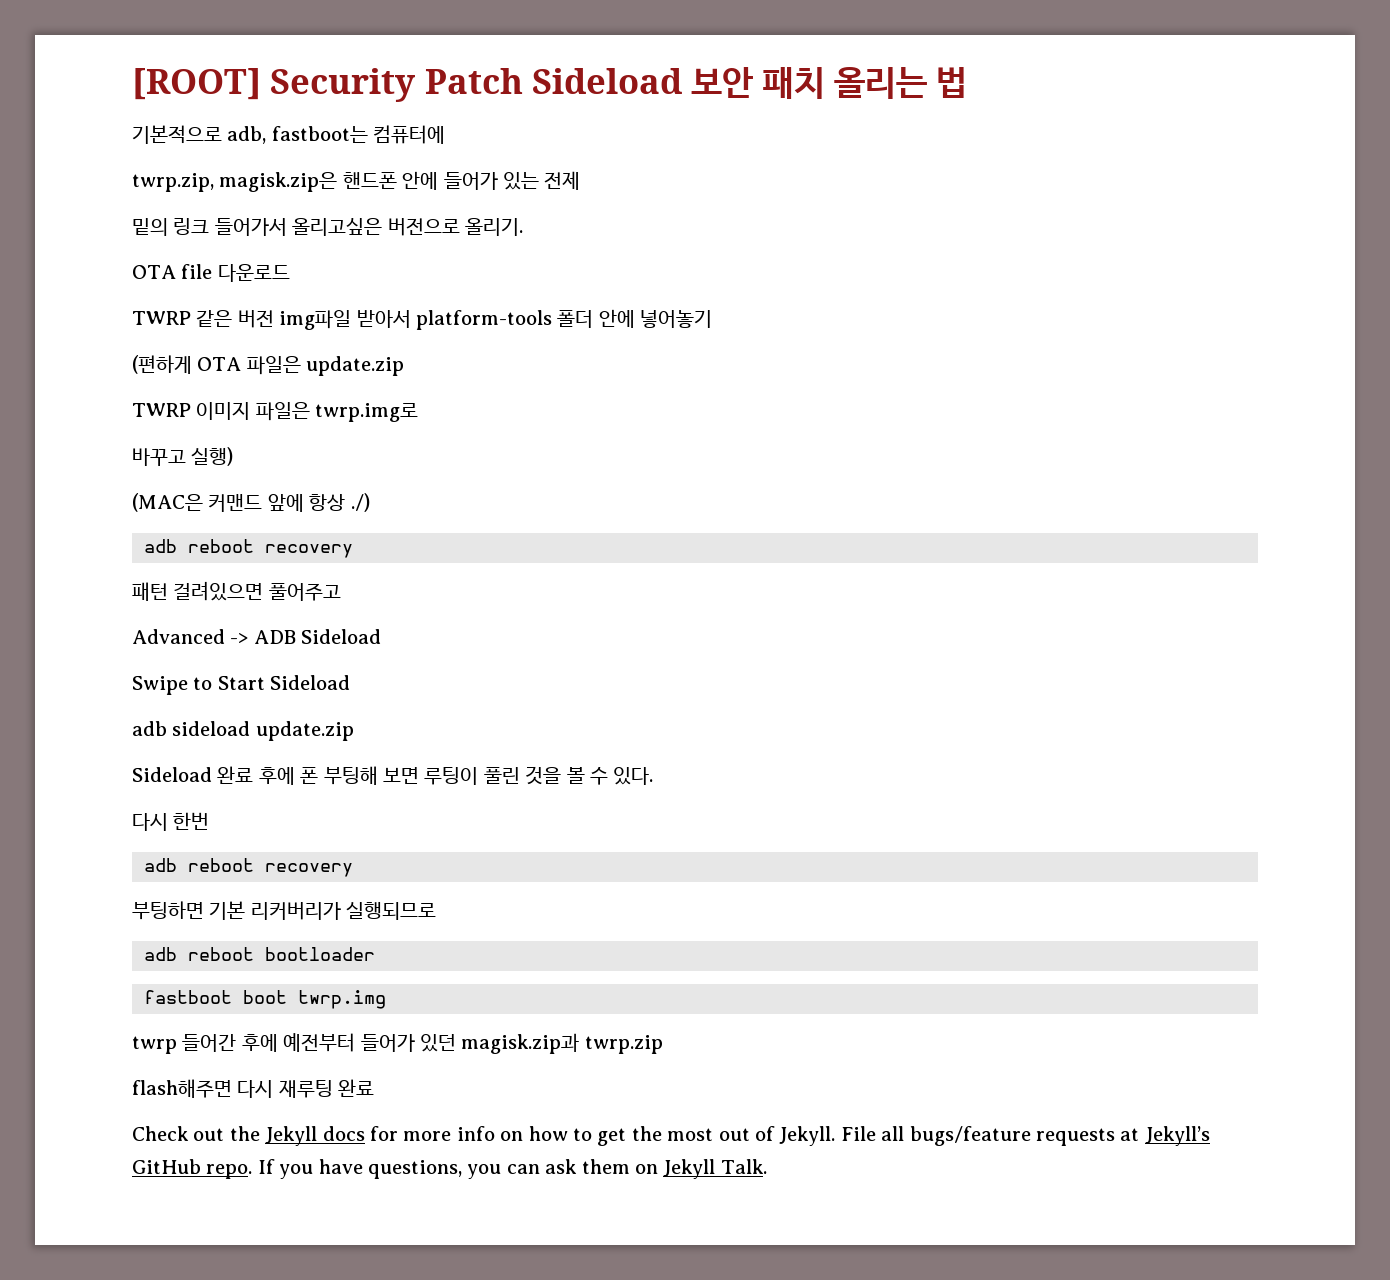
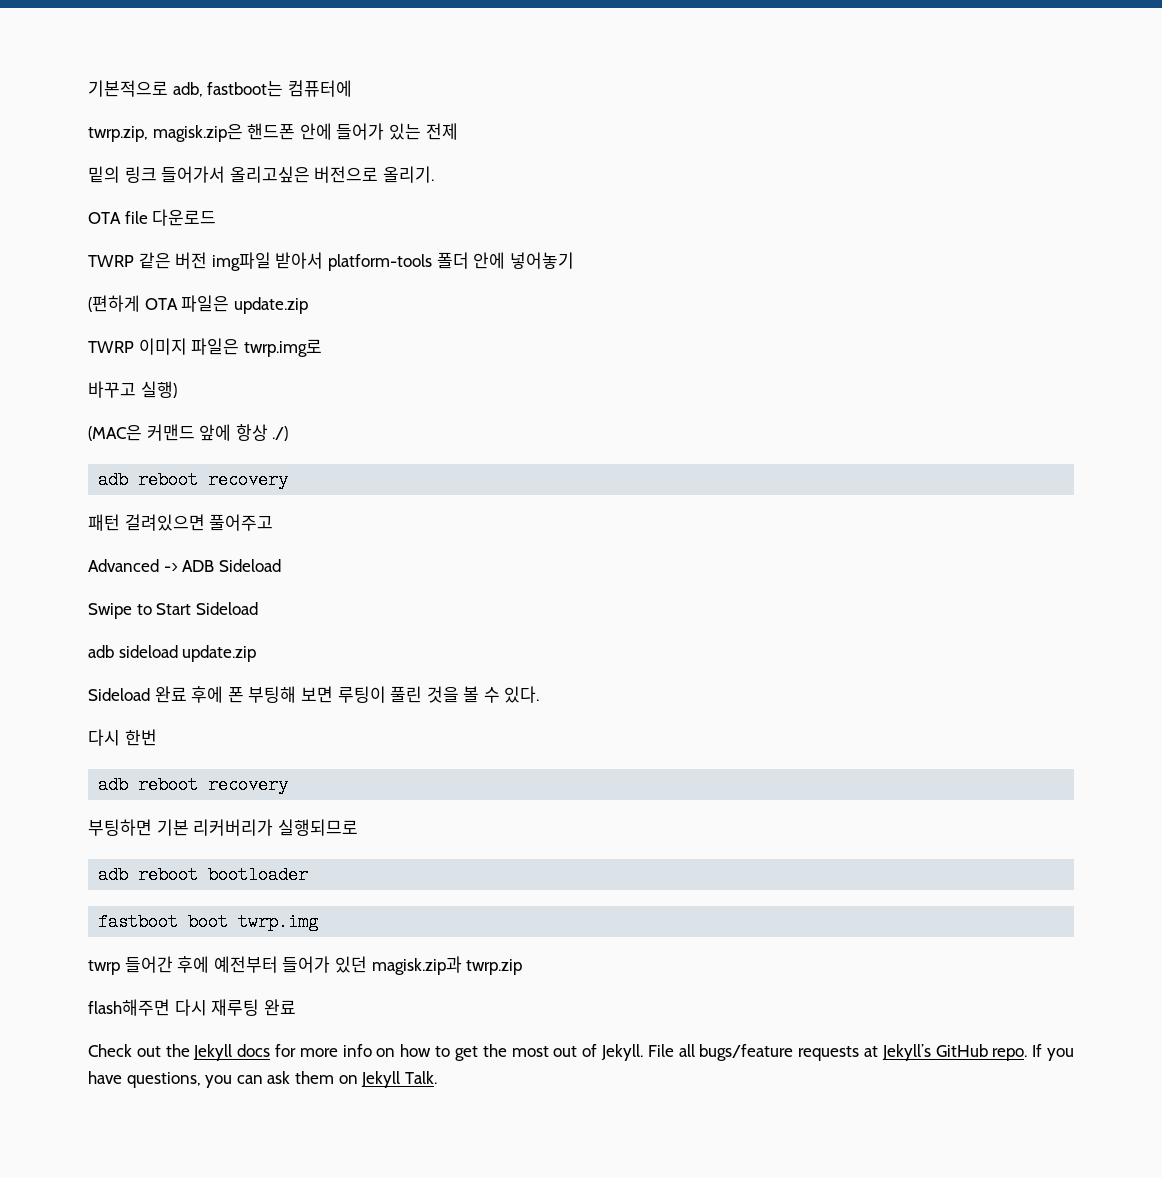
- [ROOT] Security Patch Sideload 보안 패치 올리는 법

